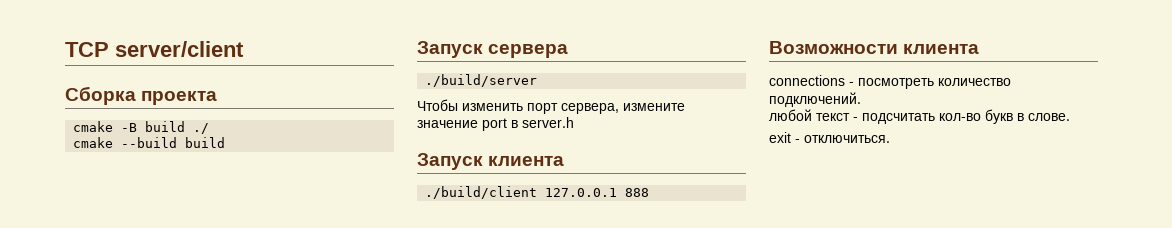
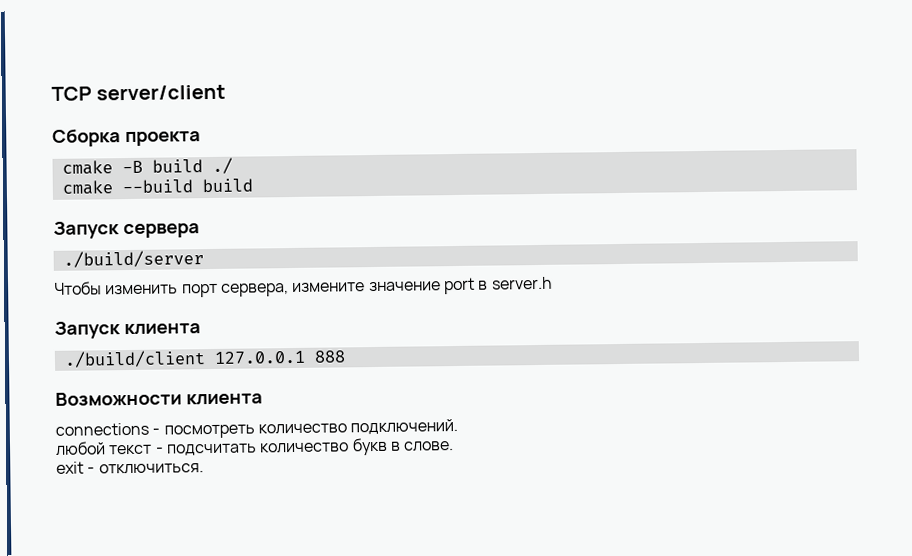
- любой текст - подсчитать кол-во букв в слове.
+ любой текст - подсчитать количество букв в слове.

